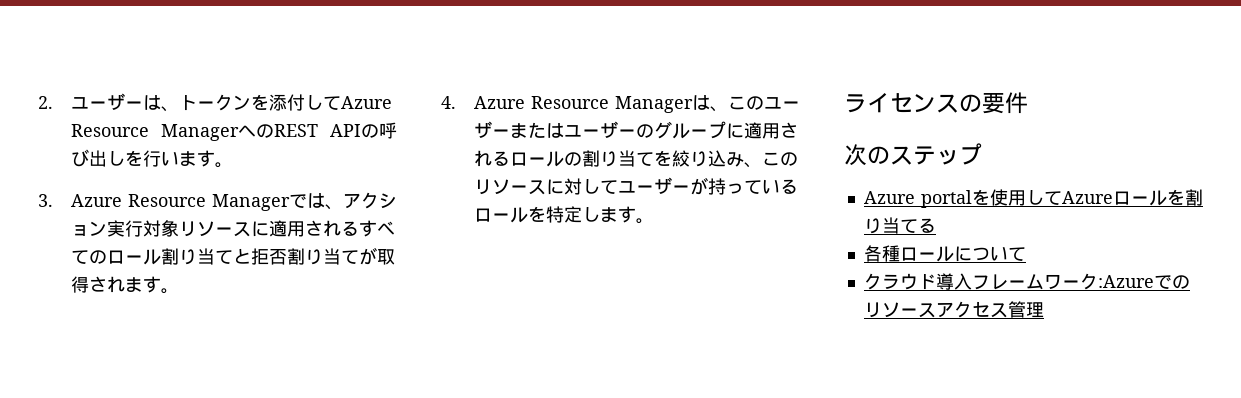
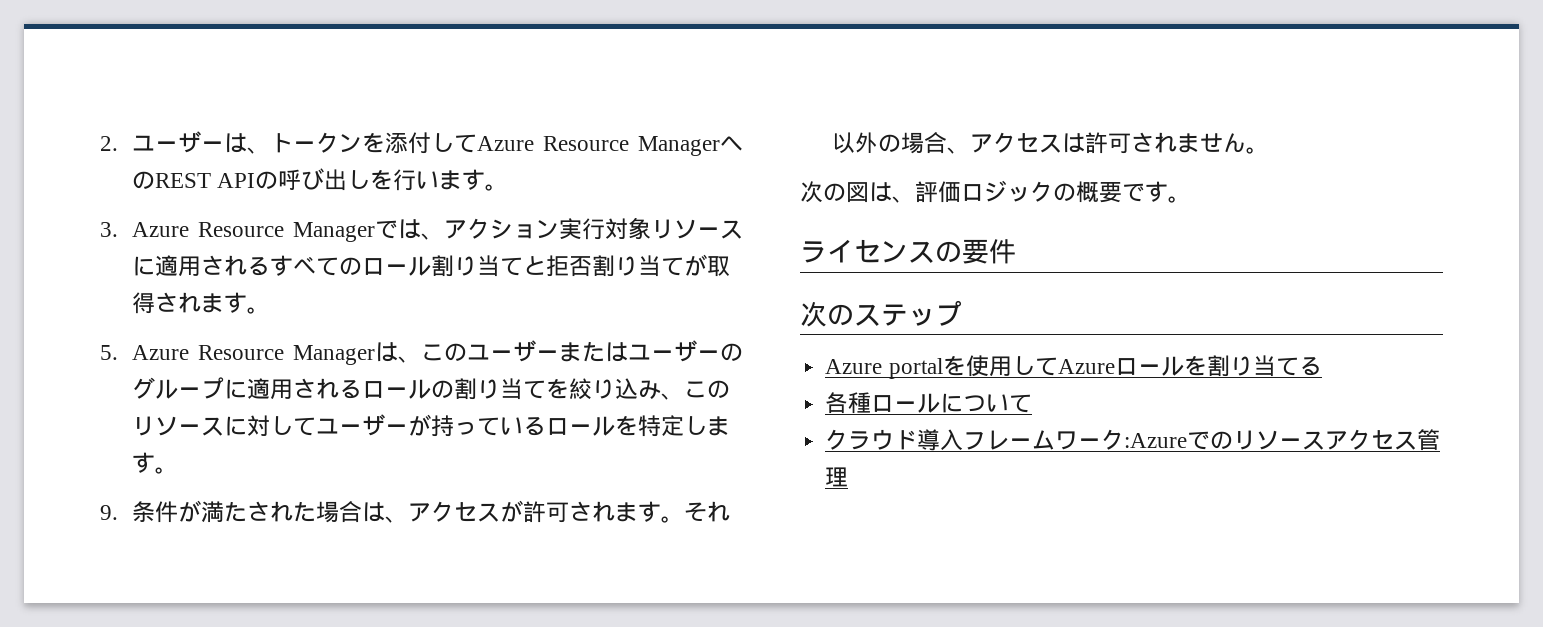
- 4. Azure Resource Managerは、このユーザーまたはユーザーのグループに適用されるロールの割り当てを絞り込み、このリソースに対してユーザーが持っているロールを特定します。
+ 5. Azure Resource Managerは、このユーザーまたはユーザーのグループに適用されるロールの割り当てを絞り込み、このリソースに対してユーザーが持っているロールを特定します。
+ 9.条件が満たされた場合は、アクセスが許可されます。それ以外の場合、アクセスは許可されません。
+ 次の図は、評価ロジックの概要です。

